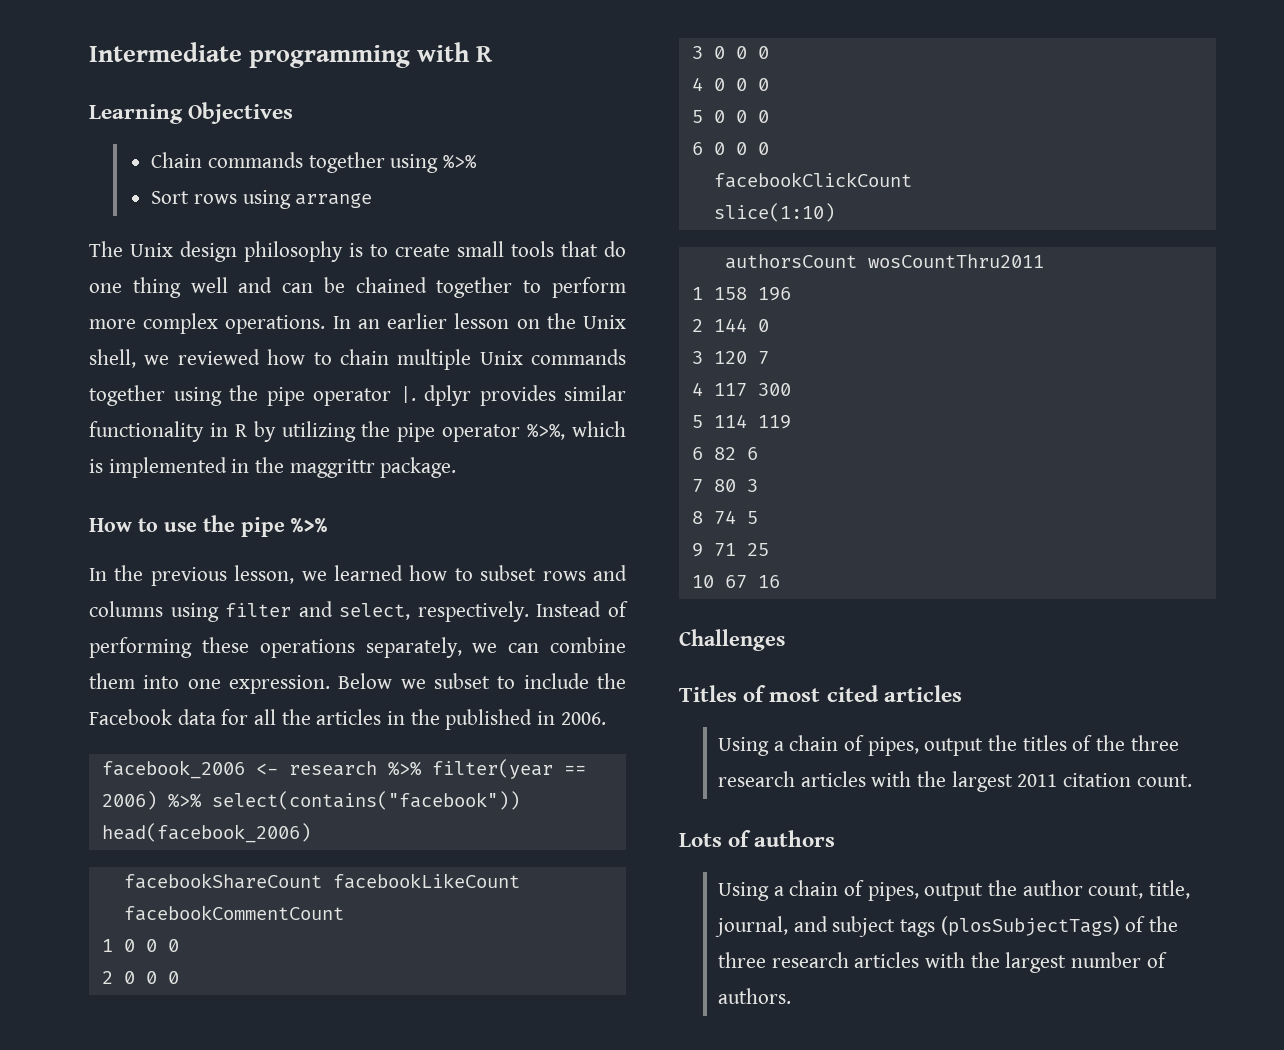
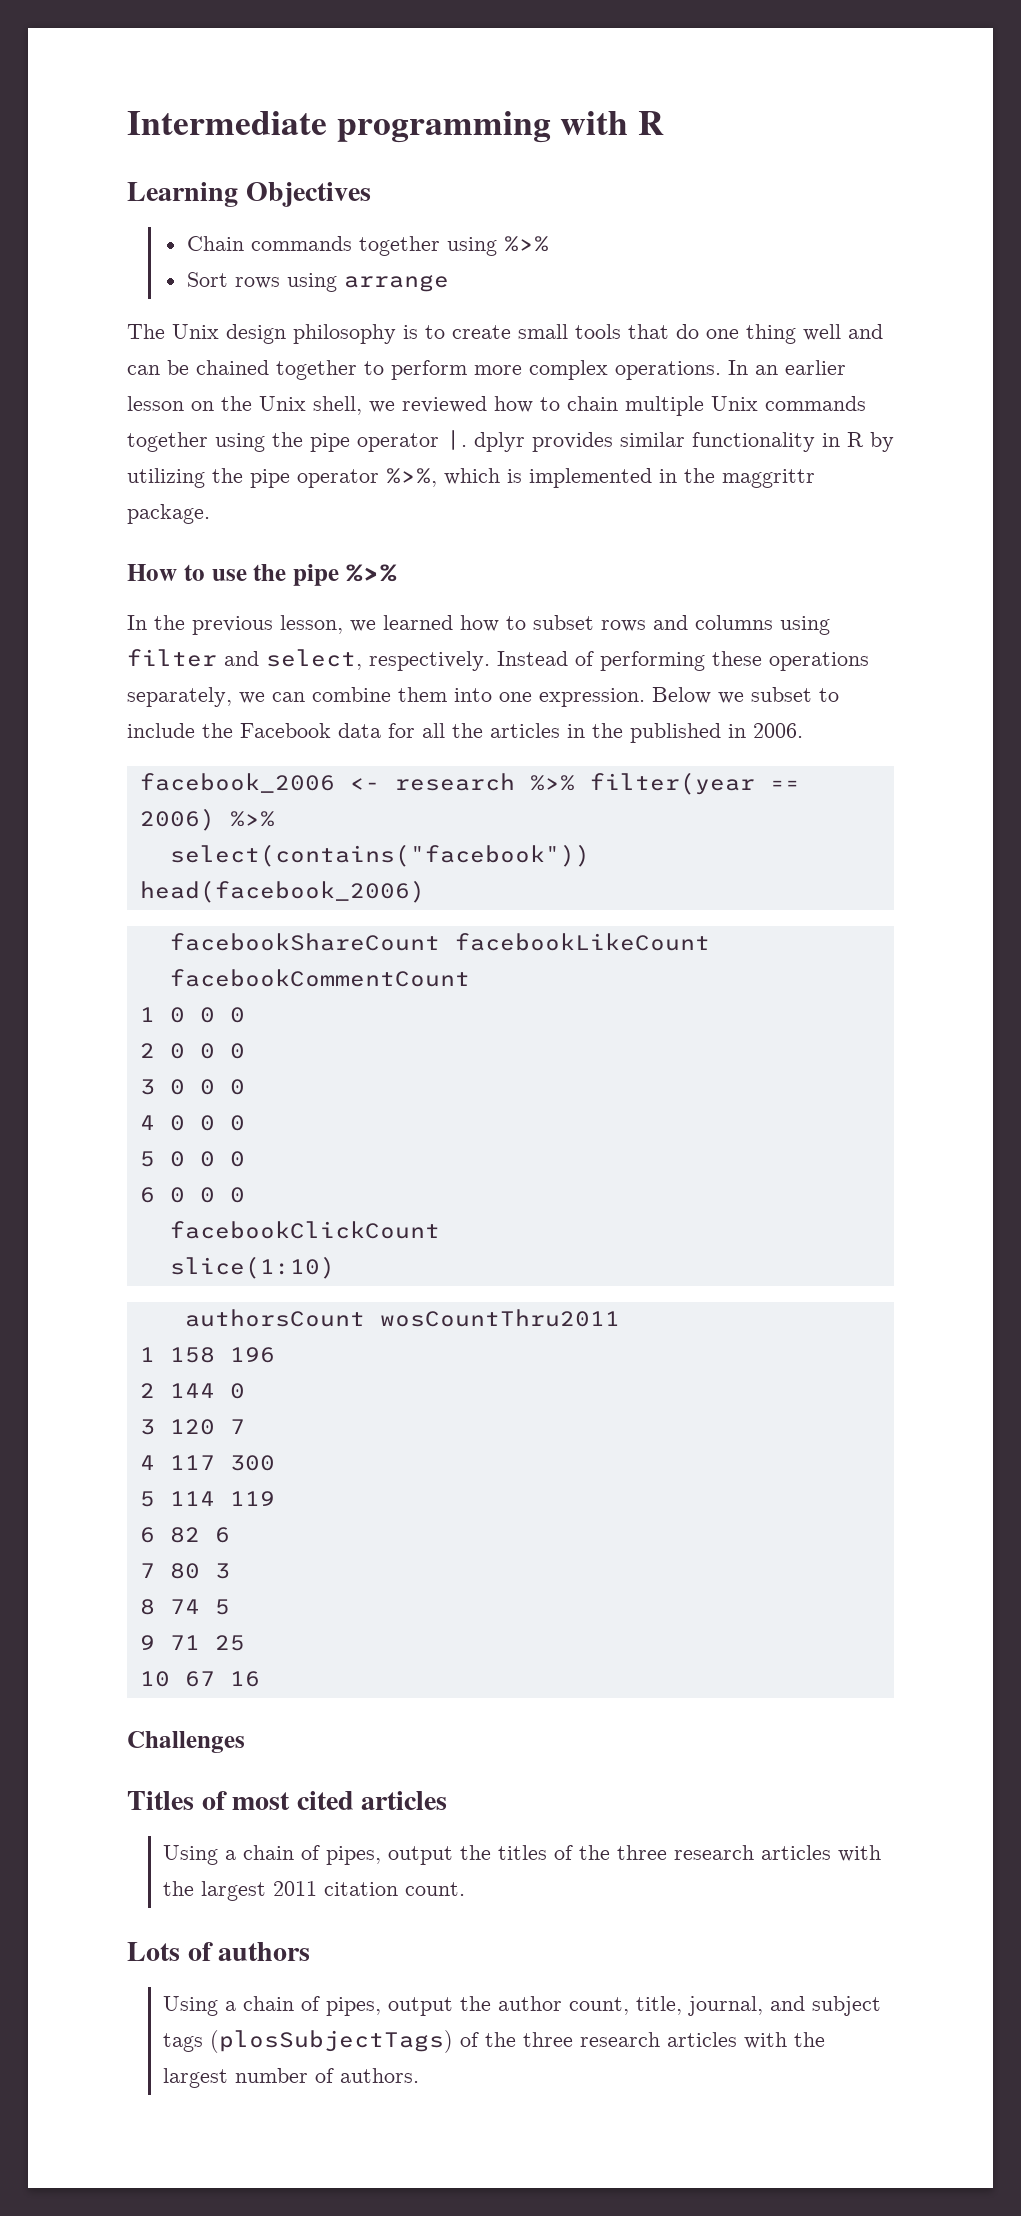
- facebook_2006 <- research %>% filter(year == 2006) %>% select(contains("facebook"))
+ facebook_2006 <- research %>% filter(year == 2006) %>%
+ select(contains("facebook"))

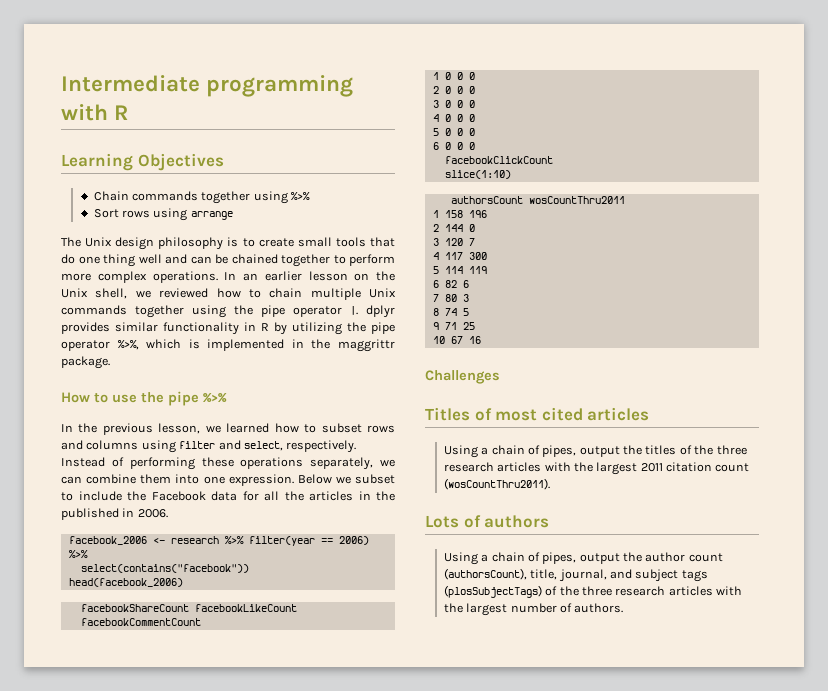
- Using a chain of pipes, output the titles of the three research articles with the largest 2011 citation count.
+ Using a chain of pipes, output the titles of the three research articles with the largest 2011 citation count (wosCountThru2011).
- Using a chain of pipes, output the author count, title, journal, and subject tags (plosSubjectTags) of the three research articles with the largest number of authors.
+ Using a chain of pipes, output the author count (authorsCount), title, journal, and subject tags (plosSubjectTags) of the three research articles with the largest number of authors.

